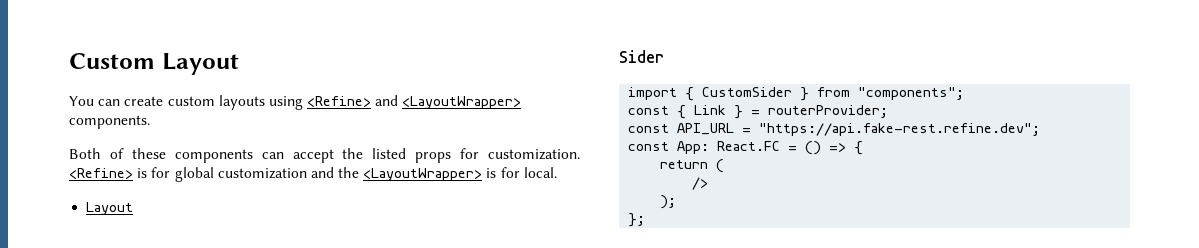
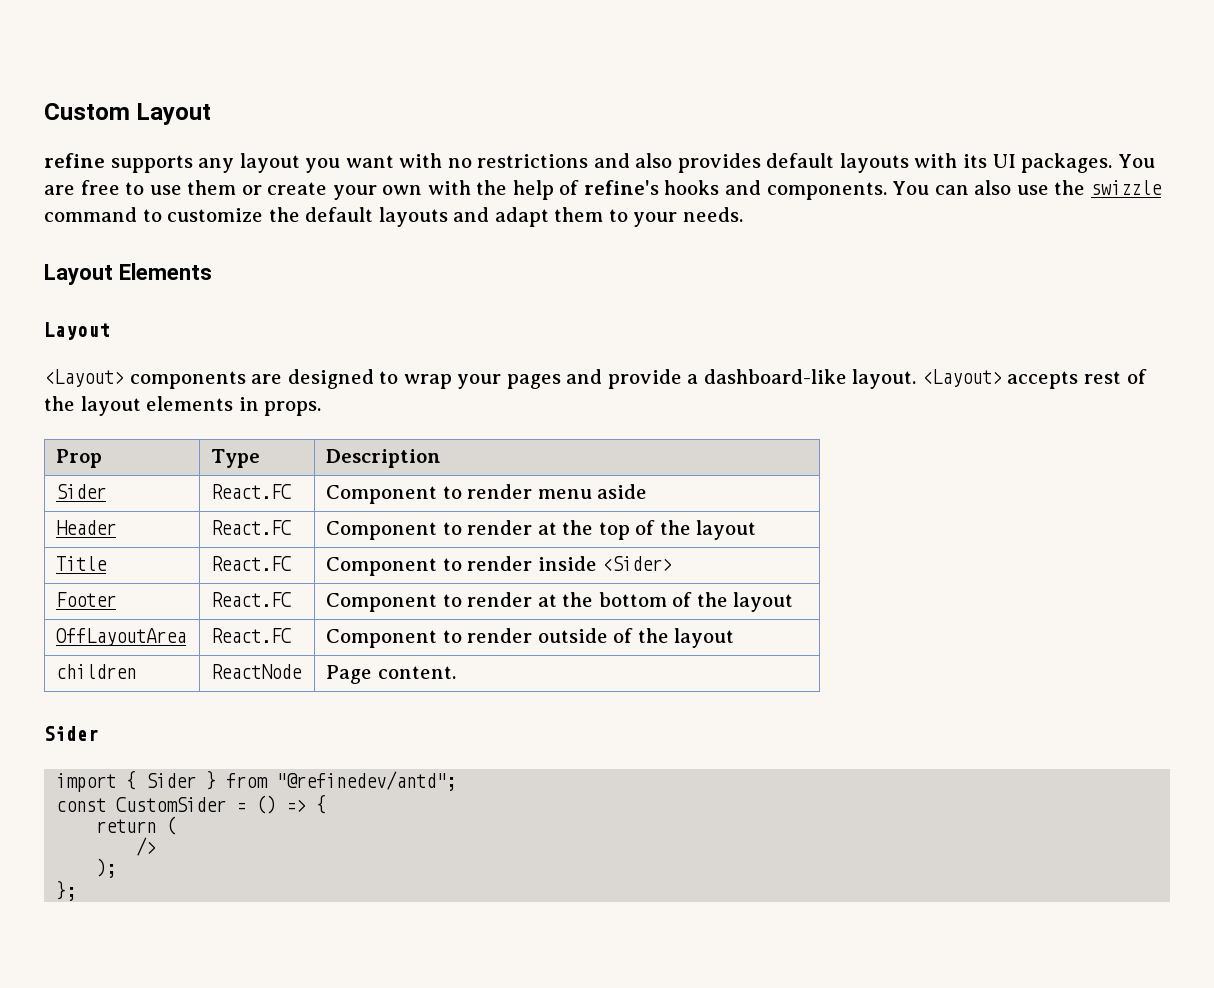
- You can create custom layouts using <Refine> and <LayoutWrapper> components.
- Both of these components can accept the listed props for customization. <Refine> is for global customization and the <LayoutWrapper> is for local.
+ refine supports any layout you want with no restrictions and also provides default layouts with its UI packages. You are free to use them or create your own with the help of refine's hooks and components. You can also use the swizzle command to customize the default layouts and adapt them to your needs.
+ Layout Elements
  Layout
+ <Layout> components are designed to wrap your pages and provide a dashboard-like layout. <Layout> accepts rest of the layout elements in props.
+ Prop | Type | Description
+ Sider | React.FC | Component to render menu aside
+ Header | React.FC | Component to render at the top of the layout
+ Title | React.FC | Component to render inside <Sider>
+ Footer | React.FC | Component to render at the bottom of the layout
+ OffLayoutArea | React.FC | Component to render outside of the layout
+ children | ReactNode | Page content.
- import { CustomSider } from "components";
- const { Link } = routerProvider;
- const API_URL = "https://api.fake-rest.refine.dev";
- const App: React.FC = () => {
+ import { Sider } from "@refinedev/antd";
+ const CustomSider = () => {

